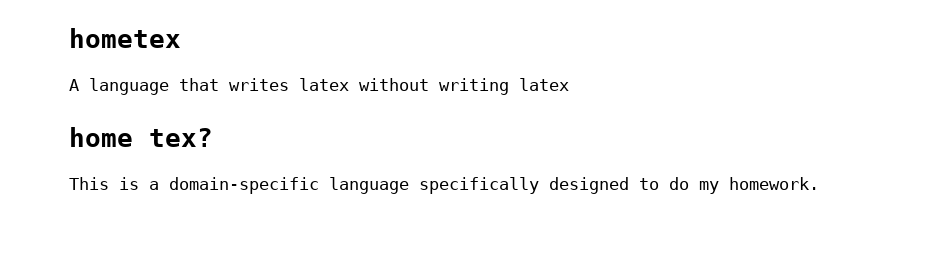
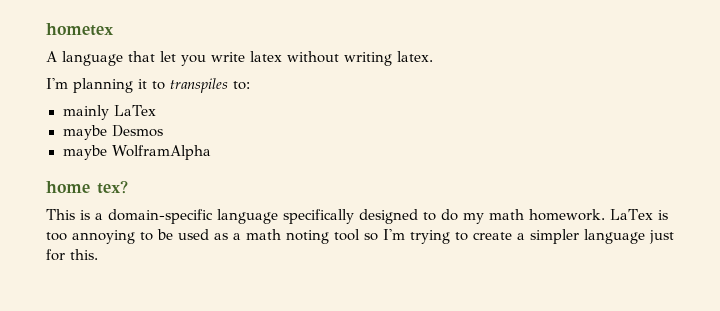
- A language that writes latex without writing latex
+ A language that let you write latex without writing latex.
+ I'm planning it to transpiles to:
+ mainly LaTex
+ maybe Desmos
+ maybe WolframAlpha
- This is a domain-specific language specifically designed to do my homework.
+ This is a domain-specific language specifically designed to do my math homework. LaTex is too annoying to be used as a math noting tool so I'm trying to create a simpler language just for this.

